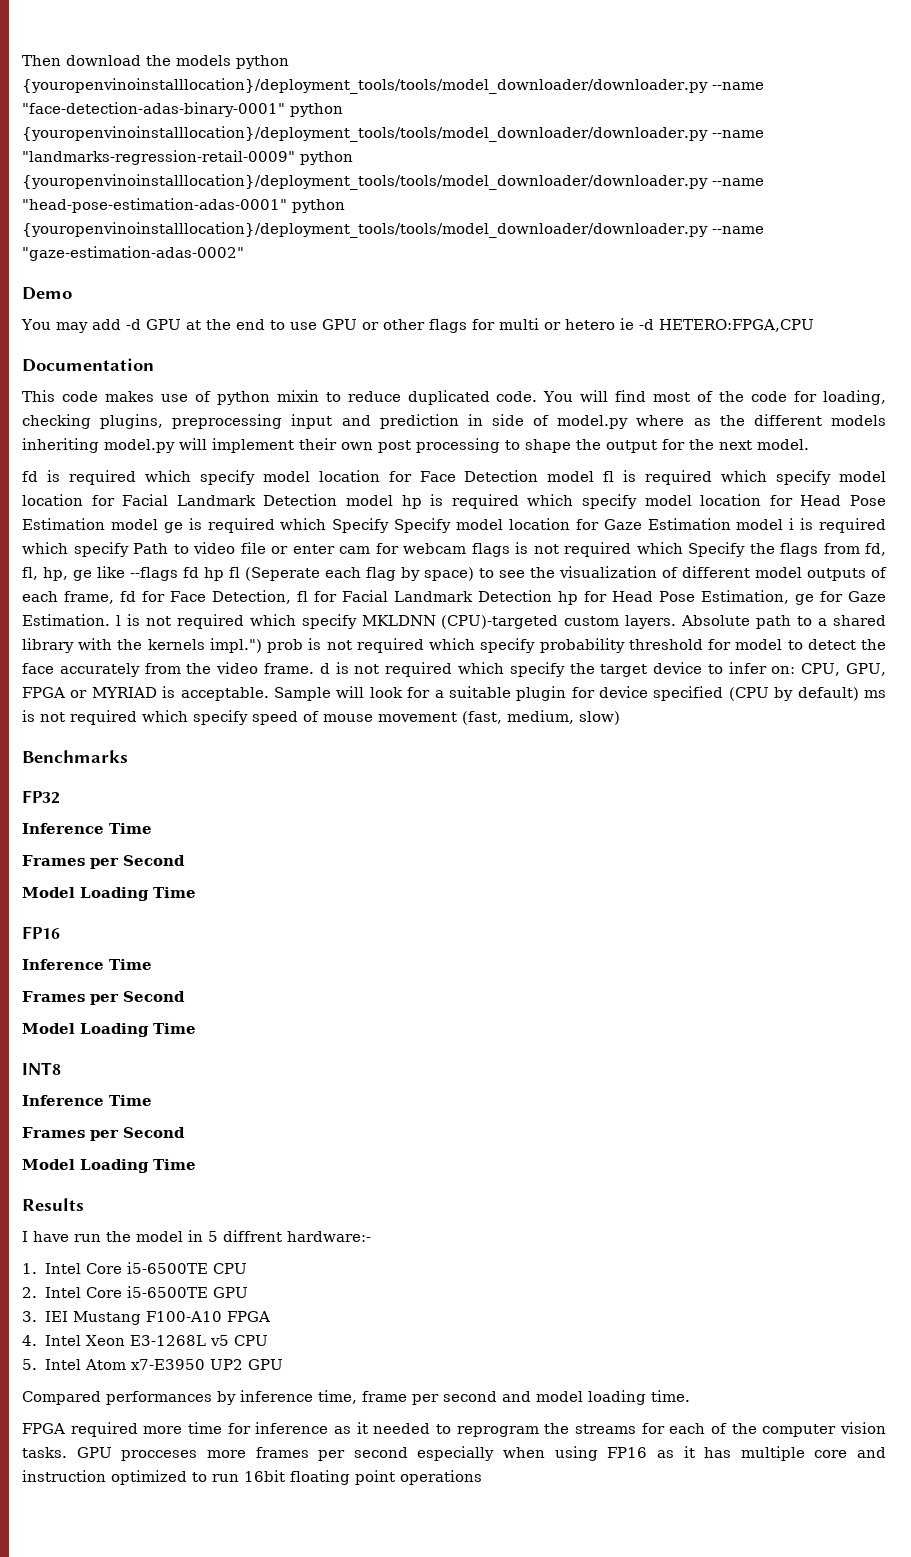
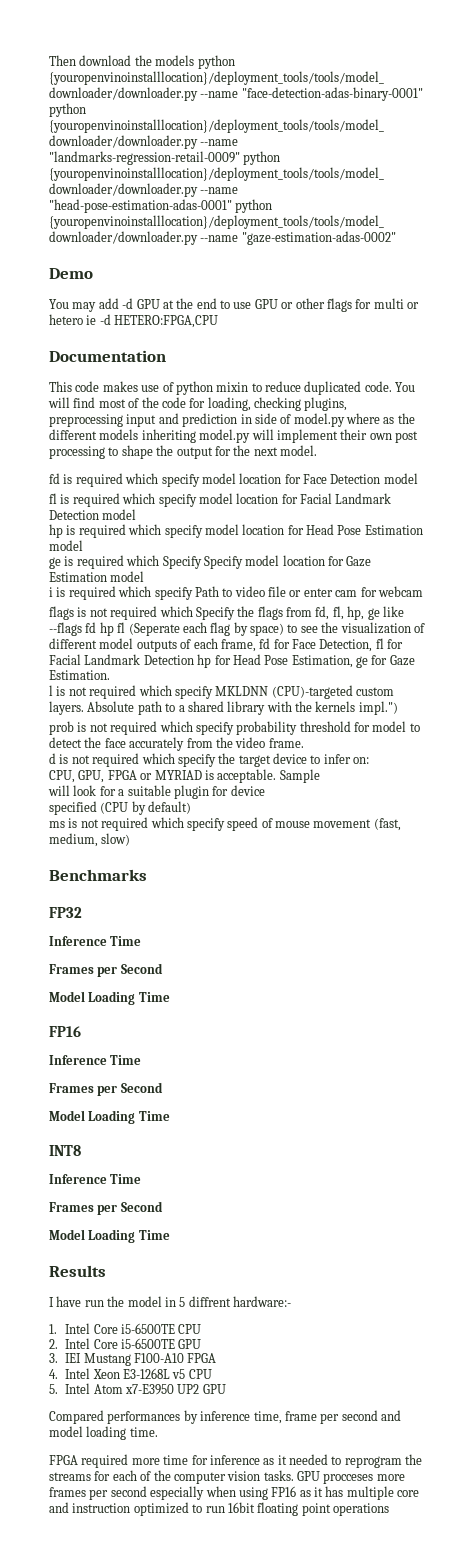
- fd is required which specify model location for Face Detection model fl is required which specify model location for Facial Landmark Detection model hp is required which specify model location for Head Pose Estimation model ge is required which Specify Specify model location for Gaze Estimation model i is required which specify Path to video file or enter cam for webcam flags is not required which Specify the flags from fd, fl, hp, ge like --flags fd hp fl (Seperate each flag by space) to see the visualization of different model outputs of each frame, fd for Face Detection, fl for Facial Landmark Detection hp for Head Pose Estimation, ge for Gaze Estimation. l is not required which specify MKLDNN (CPU)-targeted custom layers.
+ fd is required which specify model location for Face Detection model
+ fl is required which specify model location for Facial Landmark Detection model
+ hp is required which specify model location for Head Pose Estimation model
+ ge is required which Specify Specify model location for Gaze Estimation model
+ i is required which specify Path to video file or enter cam for webcam
+ flags is not required which Specify the flags from fd, fl, hp, ge like --flags fd hp fl (Seperate each flag by space) to see the visualization of different model outputs of each frame, fd for Face Detection, fl for Facial Landmark Detection hp for Head Pose Estimation, ge for Gaze Estimation.
+ l is not required which specify MKLDNN (CPU)-targeted custom layers.
- Absolute path to a shared library with the kernels impl.") prob is not required which specify probability threshold for model to detect the face accurately from the video frame. d is not required which specify the target device to infer on: CPU, GPU, FPGA or MYRIAD is acceptable.
+ Absolute path to a shared library with the kernels impl.")
+ prob is not required which specify probability threshold for model to detect the face accurately from the video frame.
+ d is not required which specify the target device to infer on:
+ CPU, GPU, FPGA or MYRIAD is acceptable.
- Sample will look for a suitable plugin for device specified (CPU by default) ms is not required which specify speed of mouse movement (fast, medium, slow)
+ Sample
+ will look for a suitable plugin for device
+ specified (CPU by default)
+ ms is not required which specify speed of mouse movement (fast, medium, slow)

